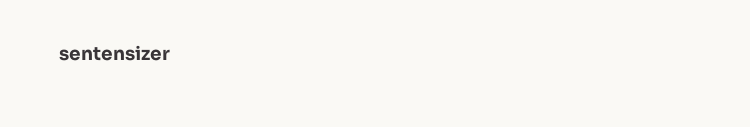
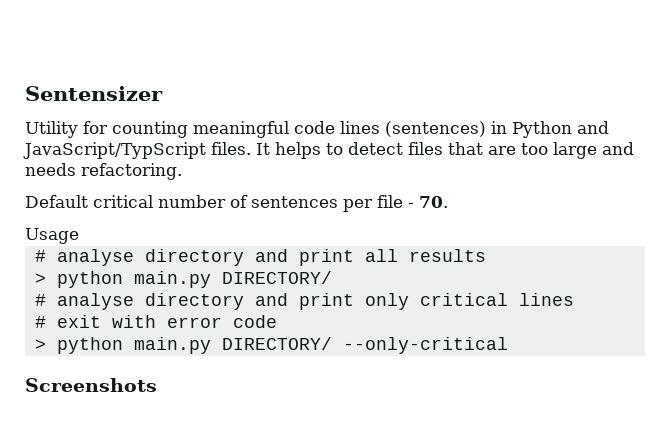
- sentensizer
+ Sentensizer
+ Utility for counting meaningful code lines (sentences) in Python and JavaScript/TypScript files. It helps to detect files that are too large and needs refactoring.
+ Default critical number of sentences per file - 70.
+ Usage
+ # analyse directory and print all results
+ > python main.py DIRECTORY/
+ # analyse directory and print only critical lines
+ # exit with error code
+ > python main.py DIRECTORY/ --only-critical
+ Screenshots

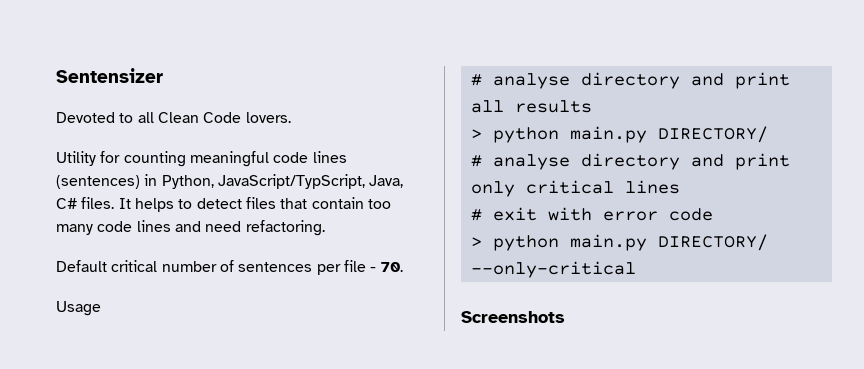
+ Devoted to all Clean Code lovers.
- Utility for counting meaningful code lines (sentences) in Python and JavaScript/TypScript files.
+ Utility for counting meaningful code lines (sentences) in Python, JavaScript/TypScript, Java, C# files.
- It helps to detect files that are too large and needs refactoring.
+ It helps to detect files that contain too many code lines and need refactoring.

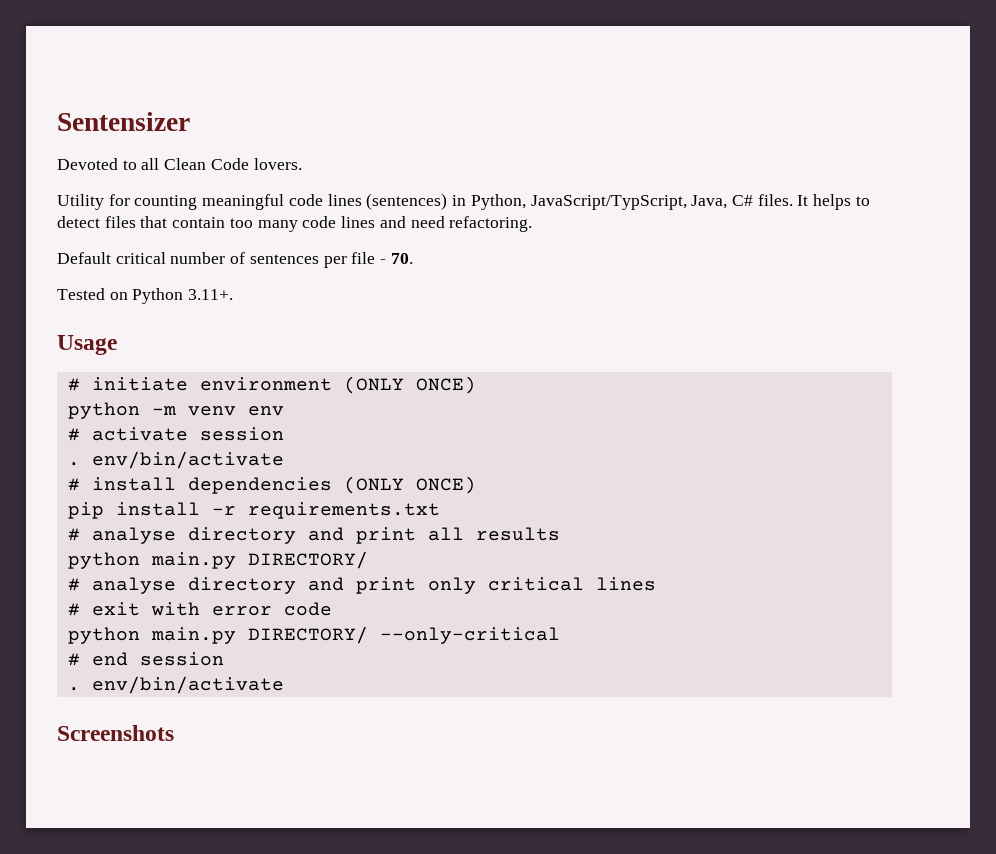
+ Tested on Python 3.11+.
  Usage
+ # initiate environment (ONLY ONCE)
+ python -m venv env
+ # activate session
+ . env/bin/activate
+ # install dependencies (ONLY ONCE)
+ pip install -r requirements.txt
  # analyse directory and print all results
- > python main.py DIRECTORY/
+ python main.py DIRECTORY/
- > python main.py DIRECTORY/ --only-critical
+ python main.py DIRECTORY/ --only-critical
+ # end session
+ . env/bin/activate

